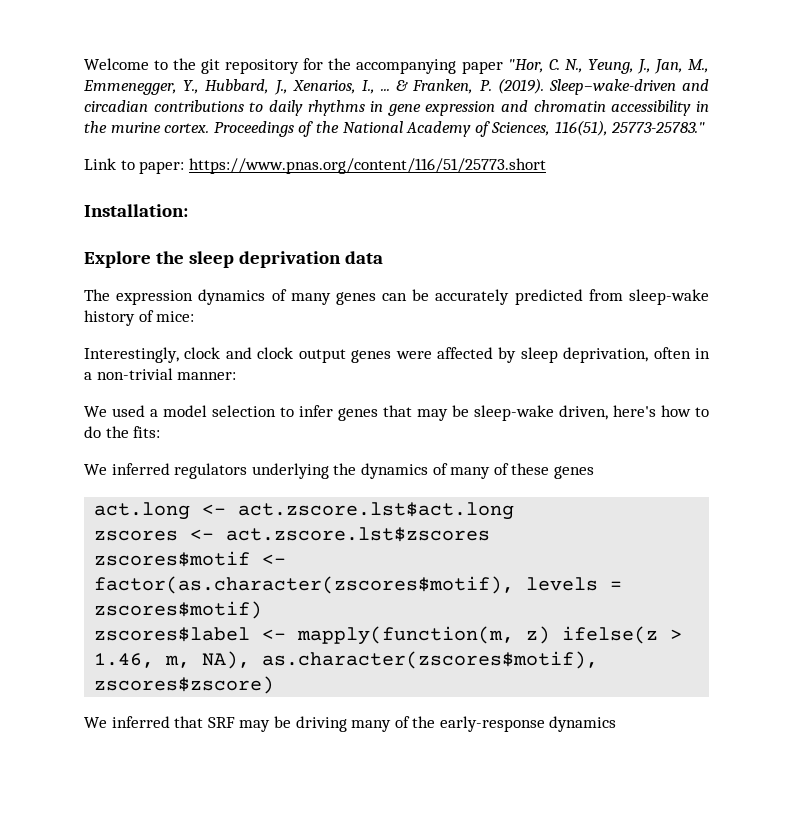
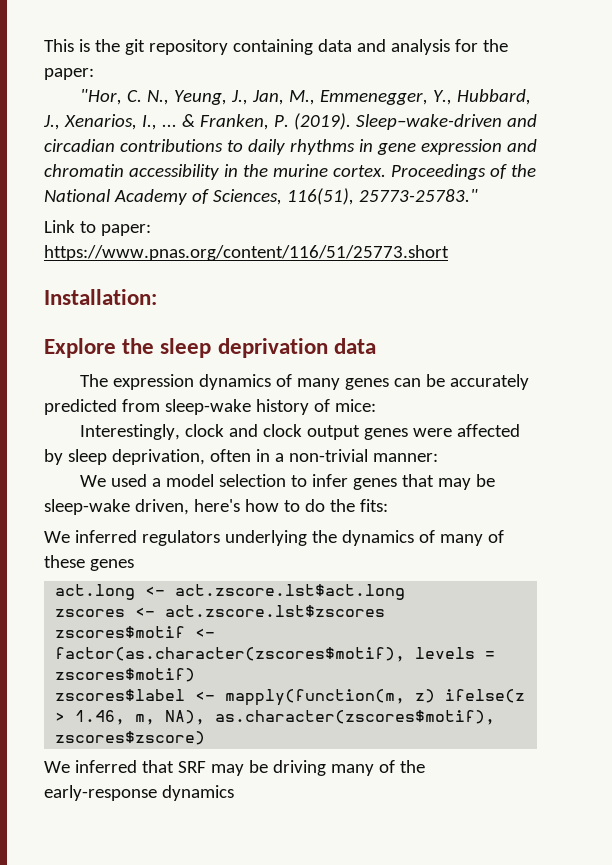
- Welcome to the git repository for the accompanying paper "Hor, C. N., Yeung, J., Jan, M., Emmenegger, Y., Hubbard, J., Xenarios, I., ...
+ This is the git repository containing data and analysis for the paper:
+ "Hor, C. N., Yeung, J., Jan, M., Emmenegger, Y., Hubbard, J., Xenarios, I., ...

